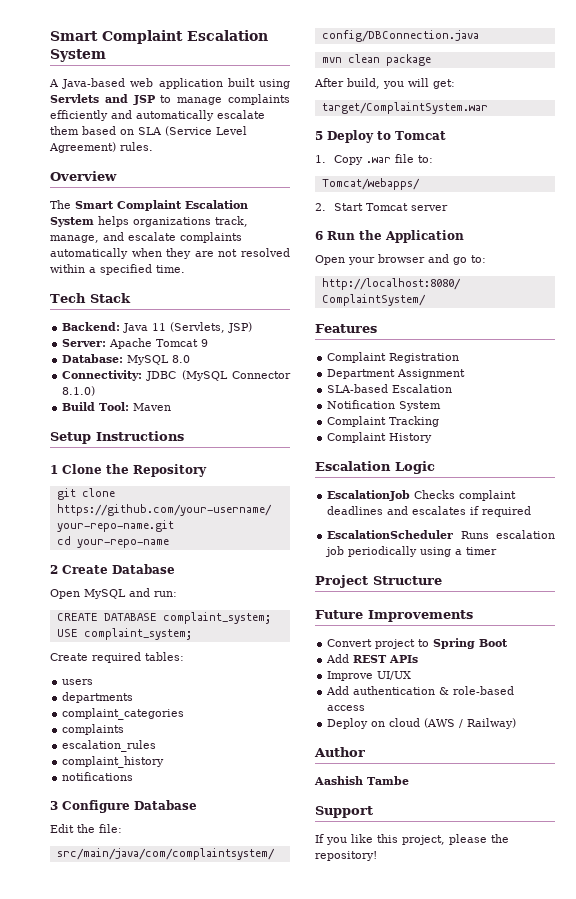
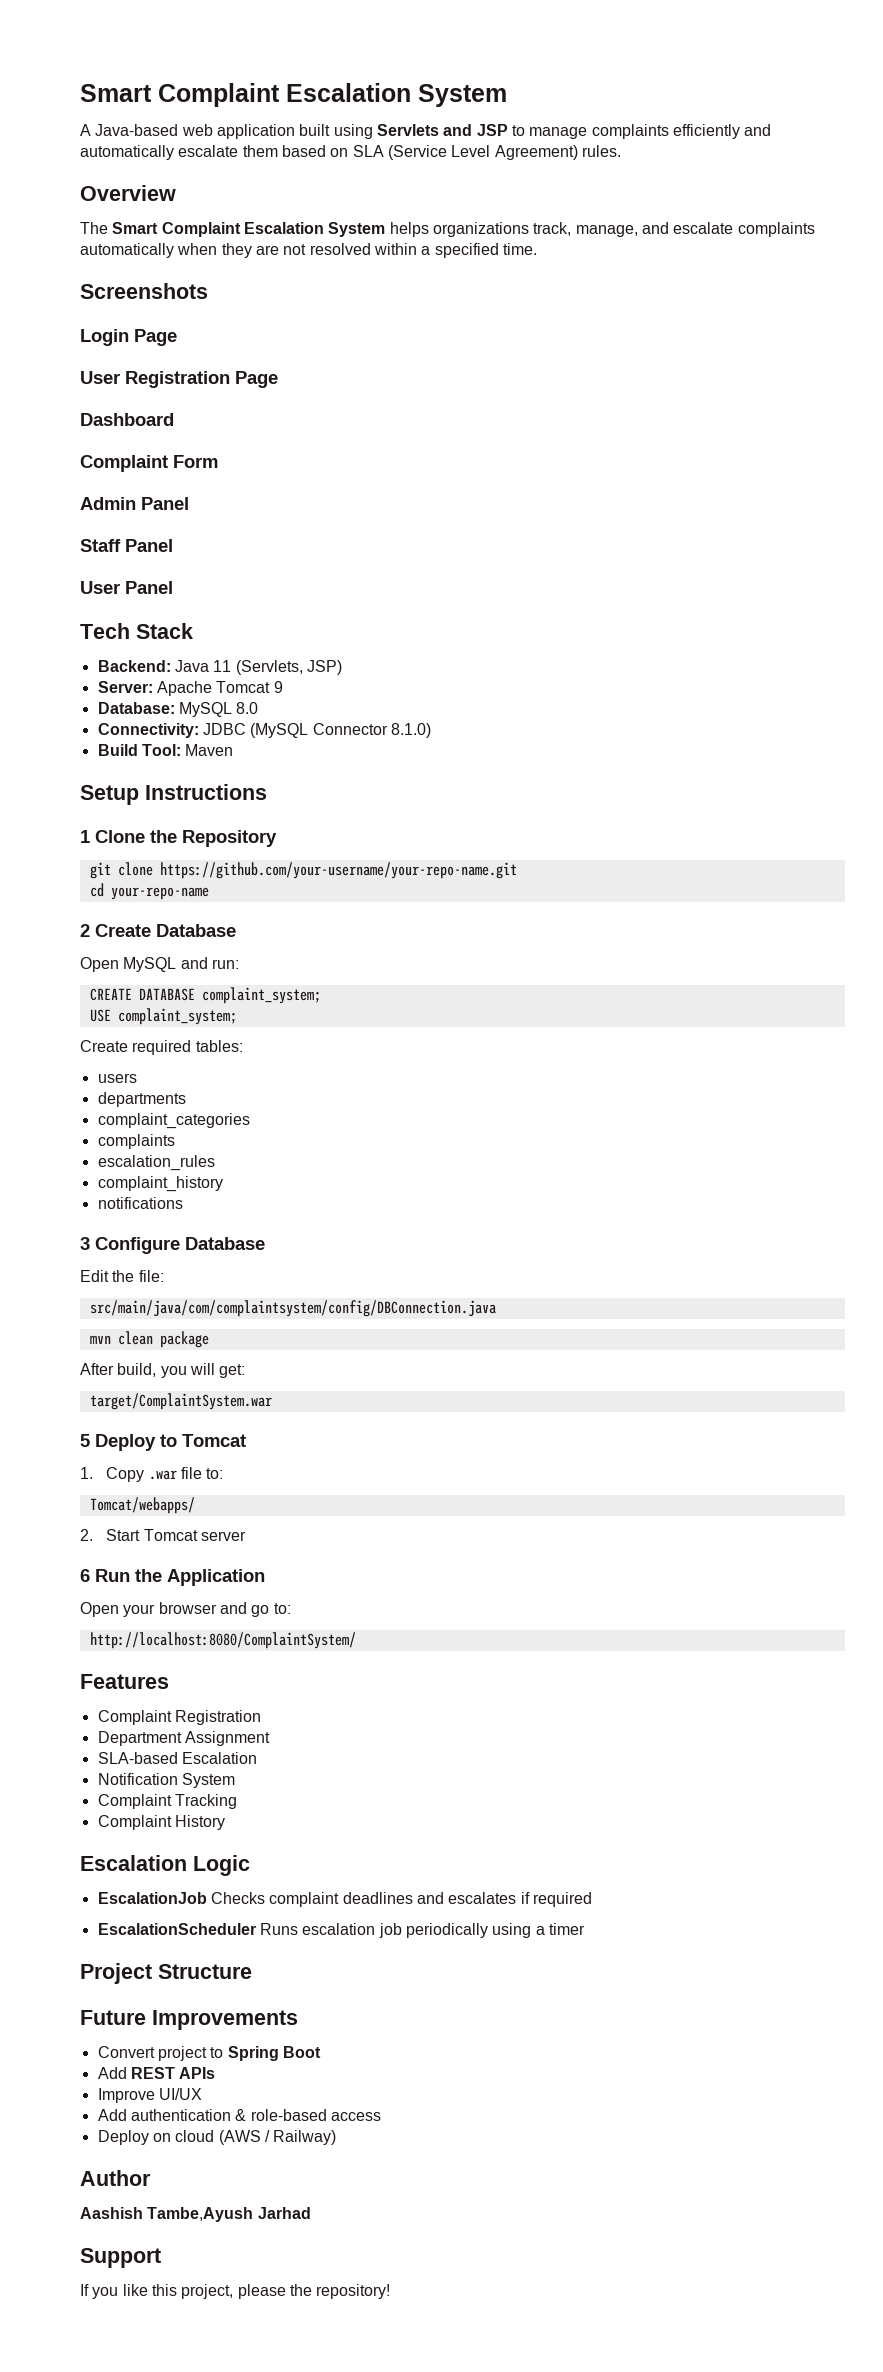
+ Screenshots
+ Login Page
+ User Registration Page
+ Dashboard
+ Complaint Form
+ Admin Panel
+ Staff Panel
+ User Panel
- Aashish Tambe
+ Aashish Tambe,Ayush Jarhad

